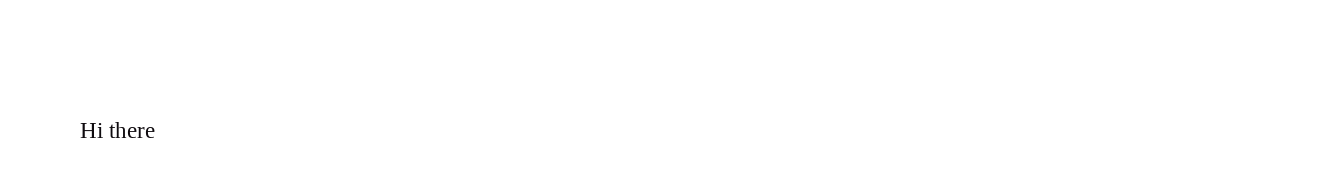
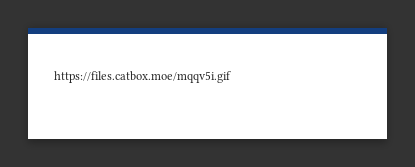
- Hi there
+ https://files.catbox.moe/mqqv5i.gif

